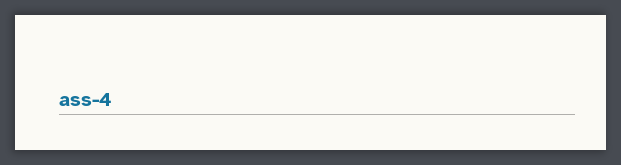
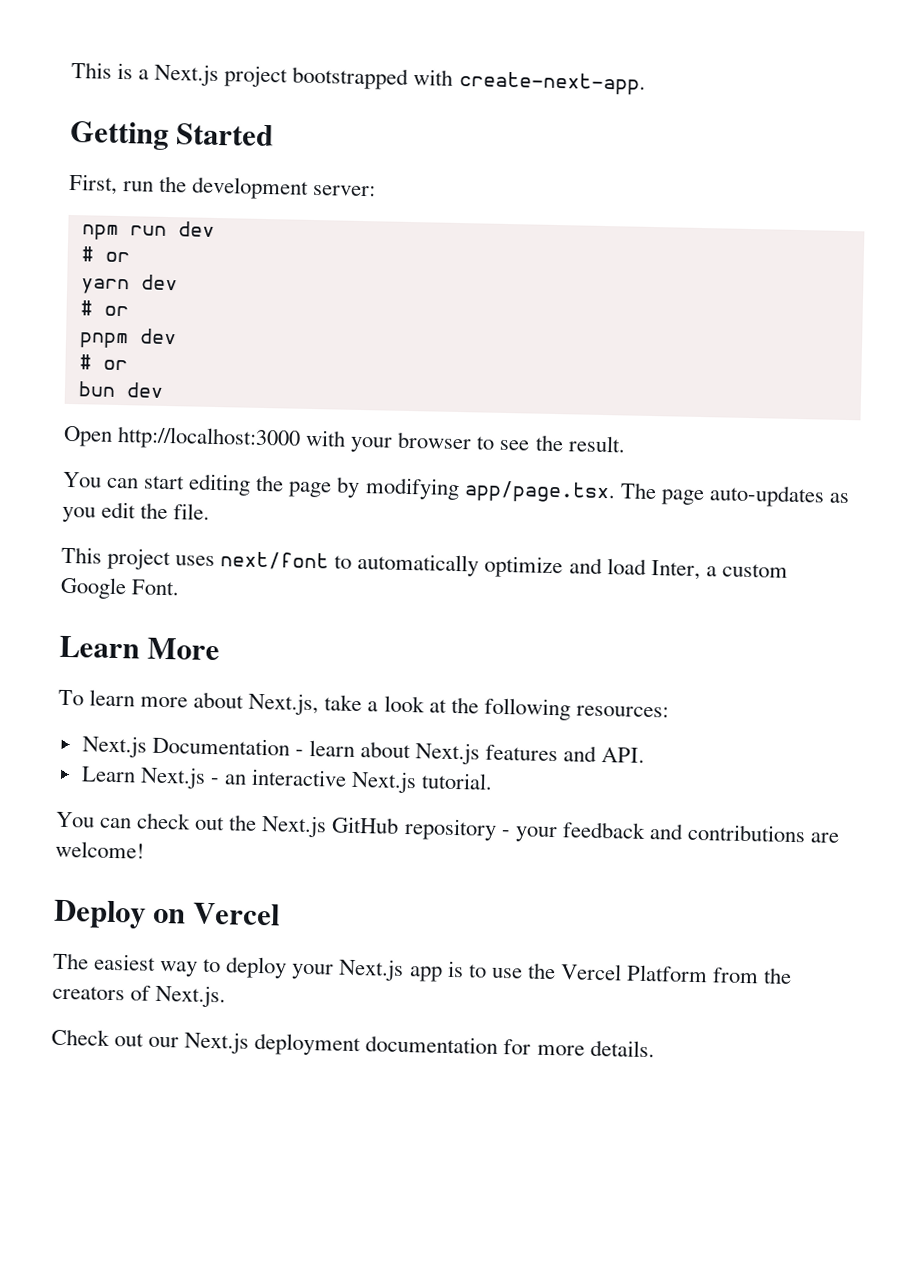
- ass-4
+ This is a Next.js project bootstrapped with create-next-app.
+ Getting Started
+ First, run the development server:
+ npm run dev
+ # or
+ yarn dev
+ # or
+ pnpm dev
+ # or
+ bun dev
+ Open http://localhost:3000 with your browser to see the result.
+ You can start editing the page by modifying app/page.tsx. The page auto-updates as you edit the file.
+ This project uses next/font to automatically optimize and load Inter, a custom Google Font.
+ Learn More
+ To learn more about Next.js, take a look at the following resources:
+ Next.js Documentation - learn about Next.js features and API.
+ Learn Next.js - an interactive Next.js tutorial.
+ You can check out the Next.js GitHub repository - your feedback and contributions are welcome!
+ Deploy on Vercel
+ The easiest way to deploy your Next.js app is to use the Vercel Platform from the creators of Next.js.
+ Check out our Next.js deployment documentation for more details.

